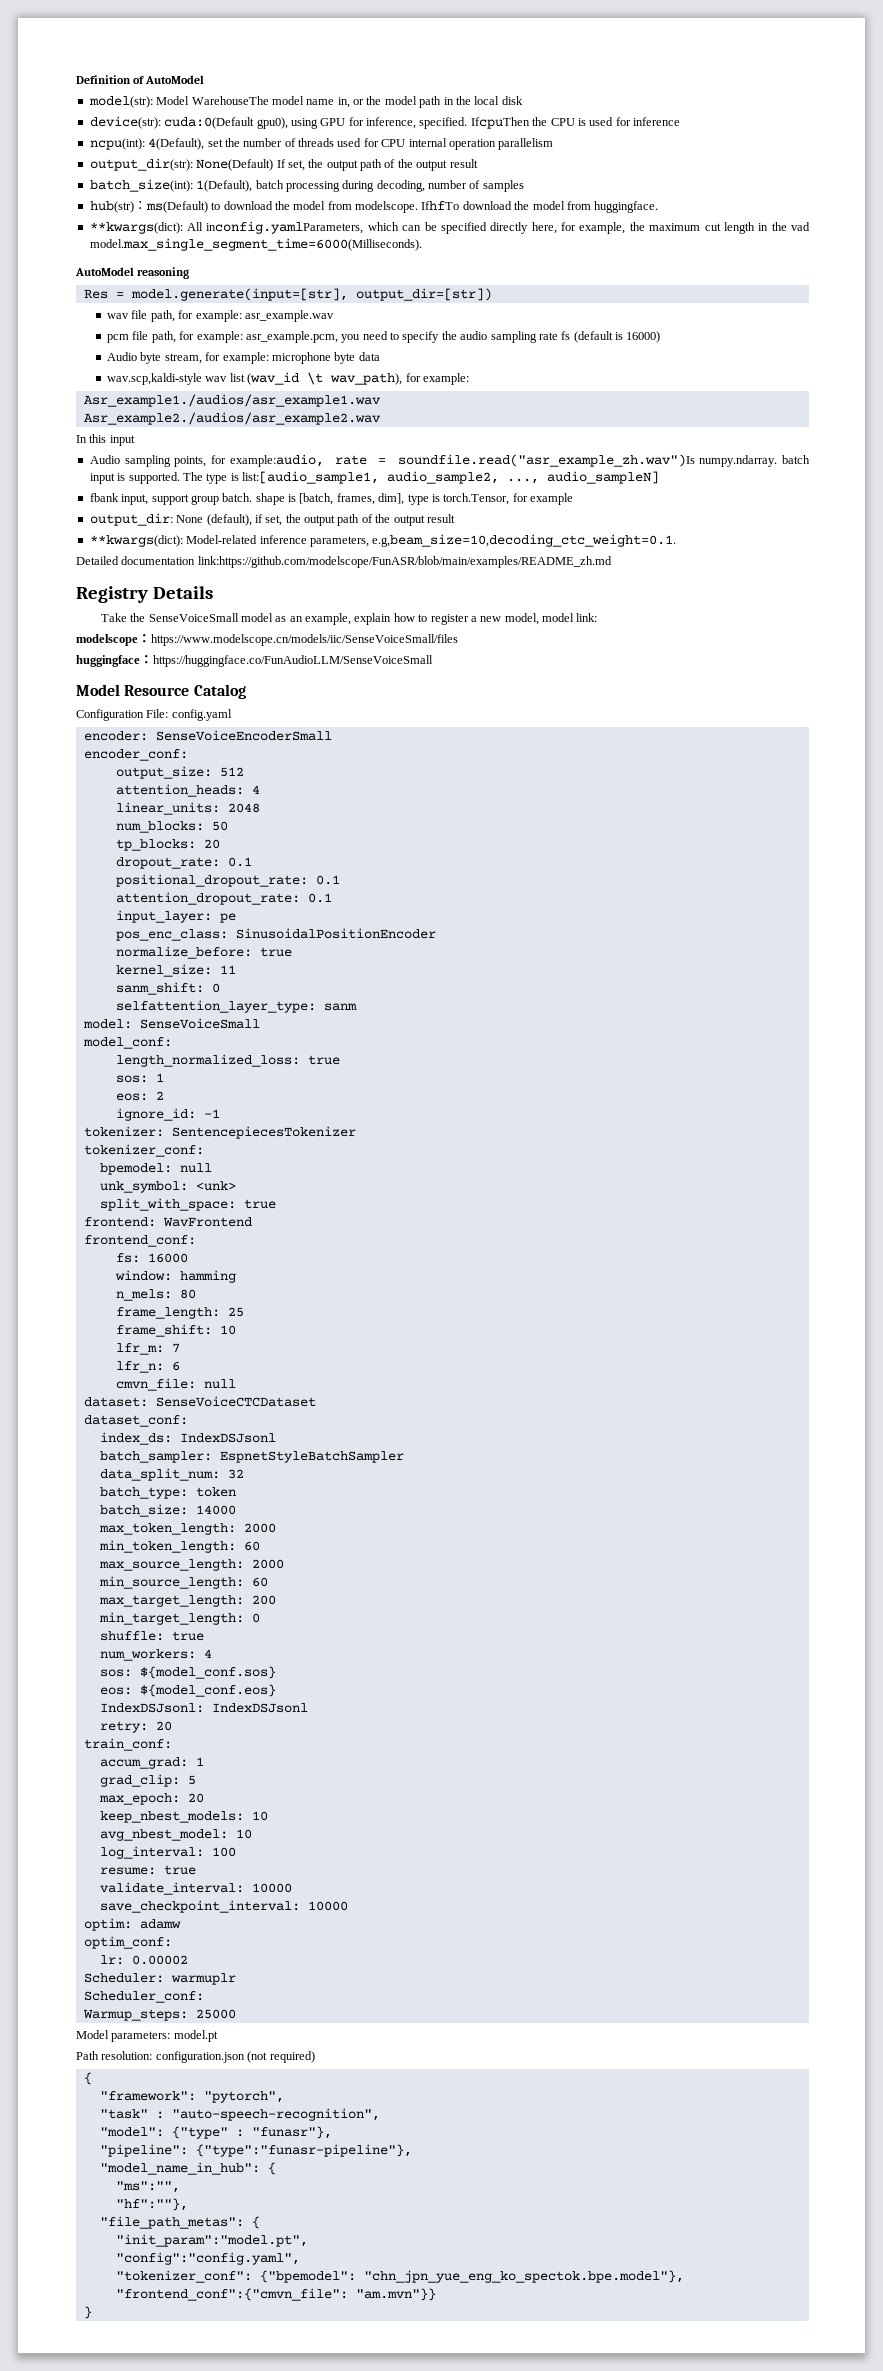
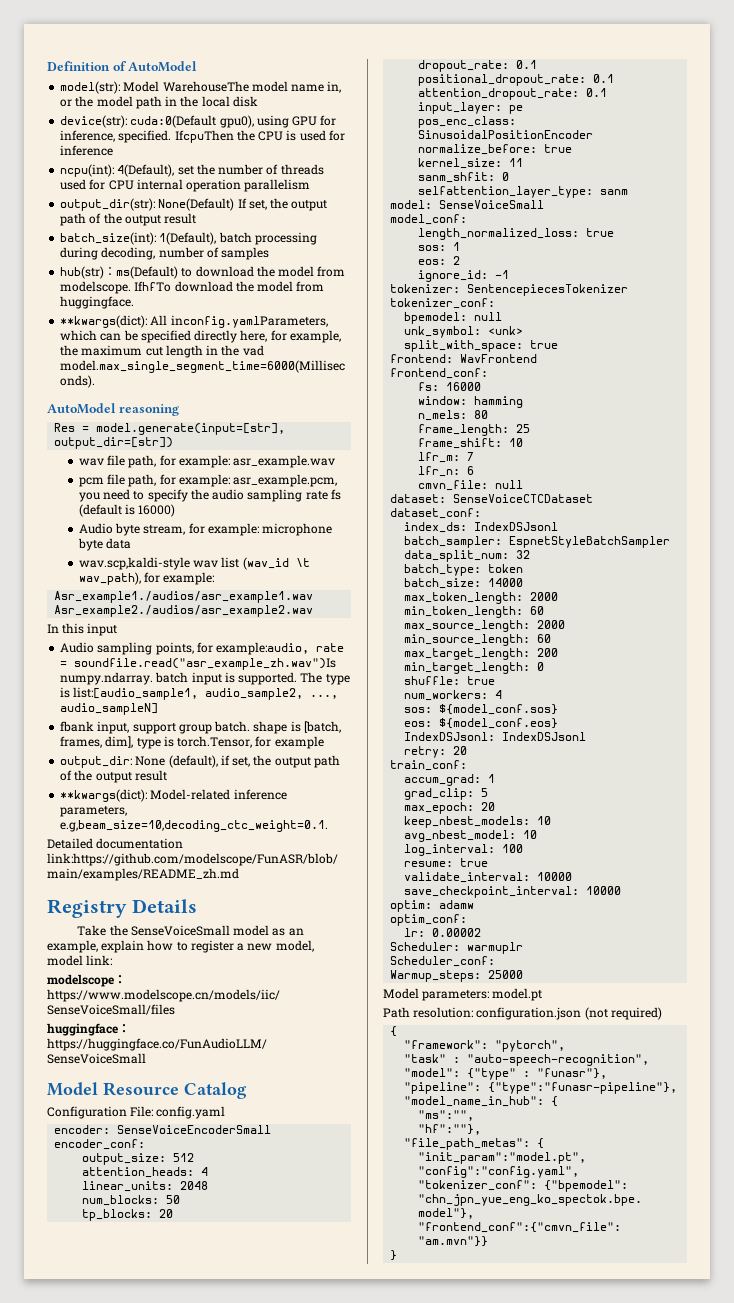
- sanm_shift: 0
+ sanm_shfit: 0

